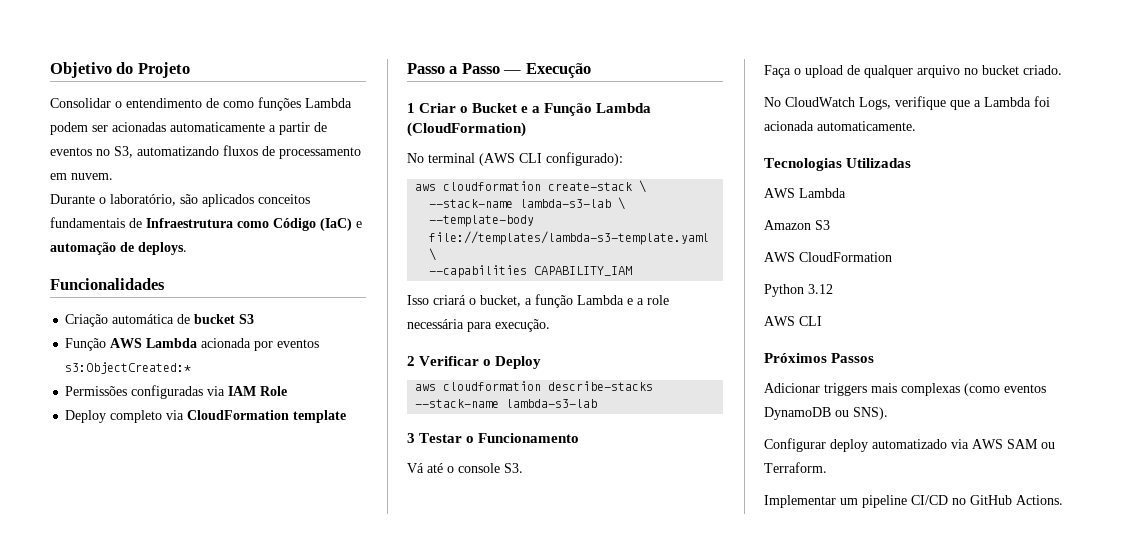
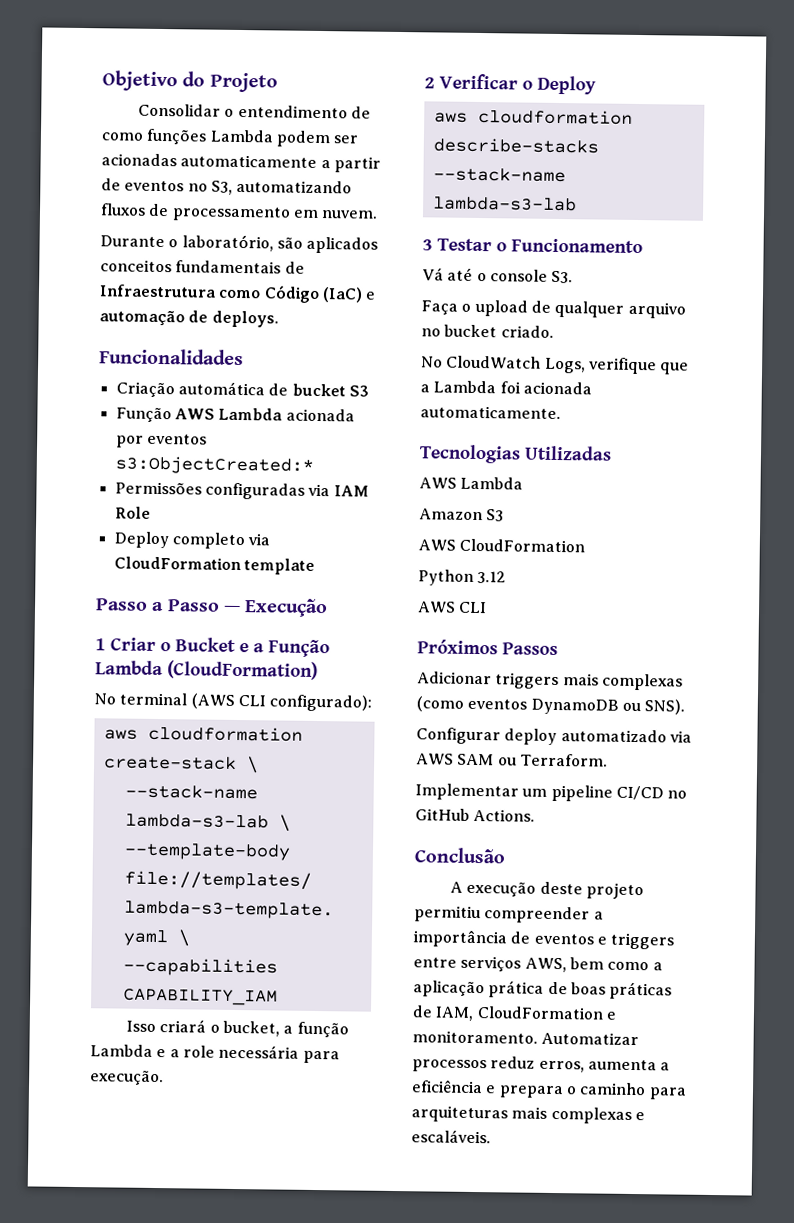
+ Conclusão
+ A execução deste projeto permitiu compreender a importância de eventos e triggers entre serviços AWS, bem como a aplicação prática de boas práticas de IAM, CloudFormation e monitoramento. Automatizar processos reduz erros, aumenta a eficiência e prepara o caminho para arquiteturas mais complexas e escaláveis.

